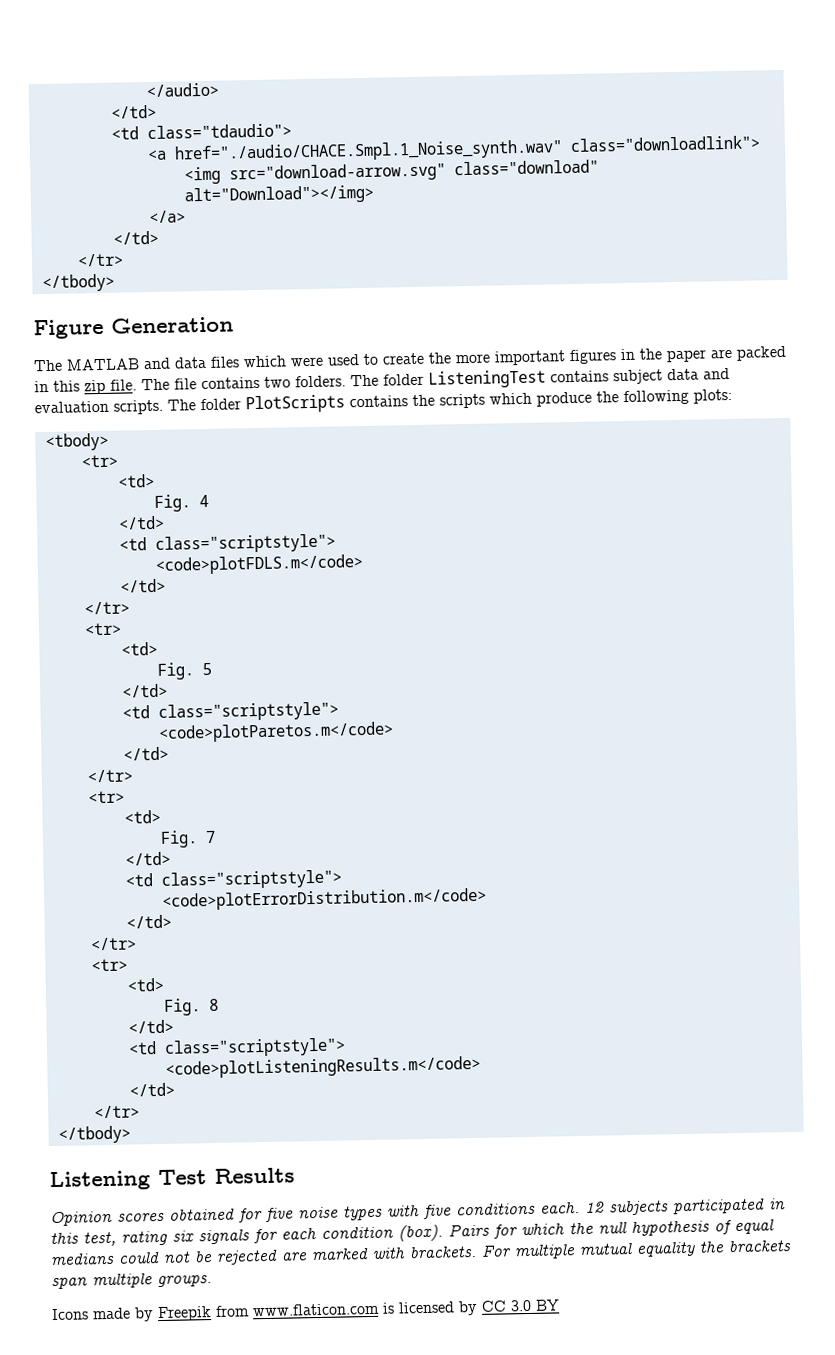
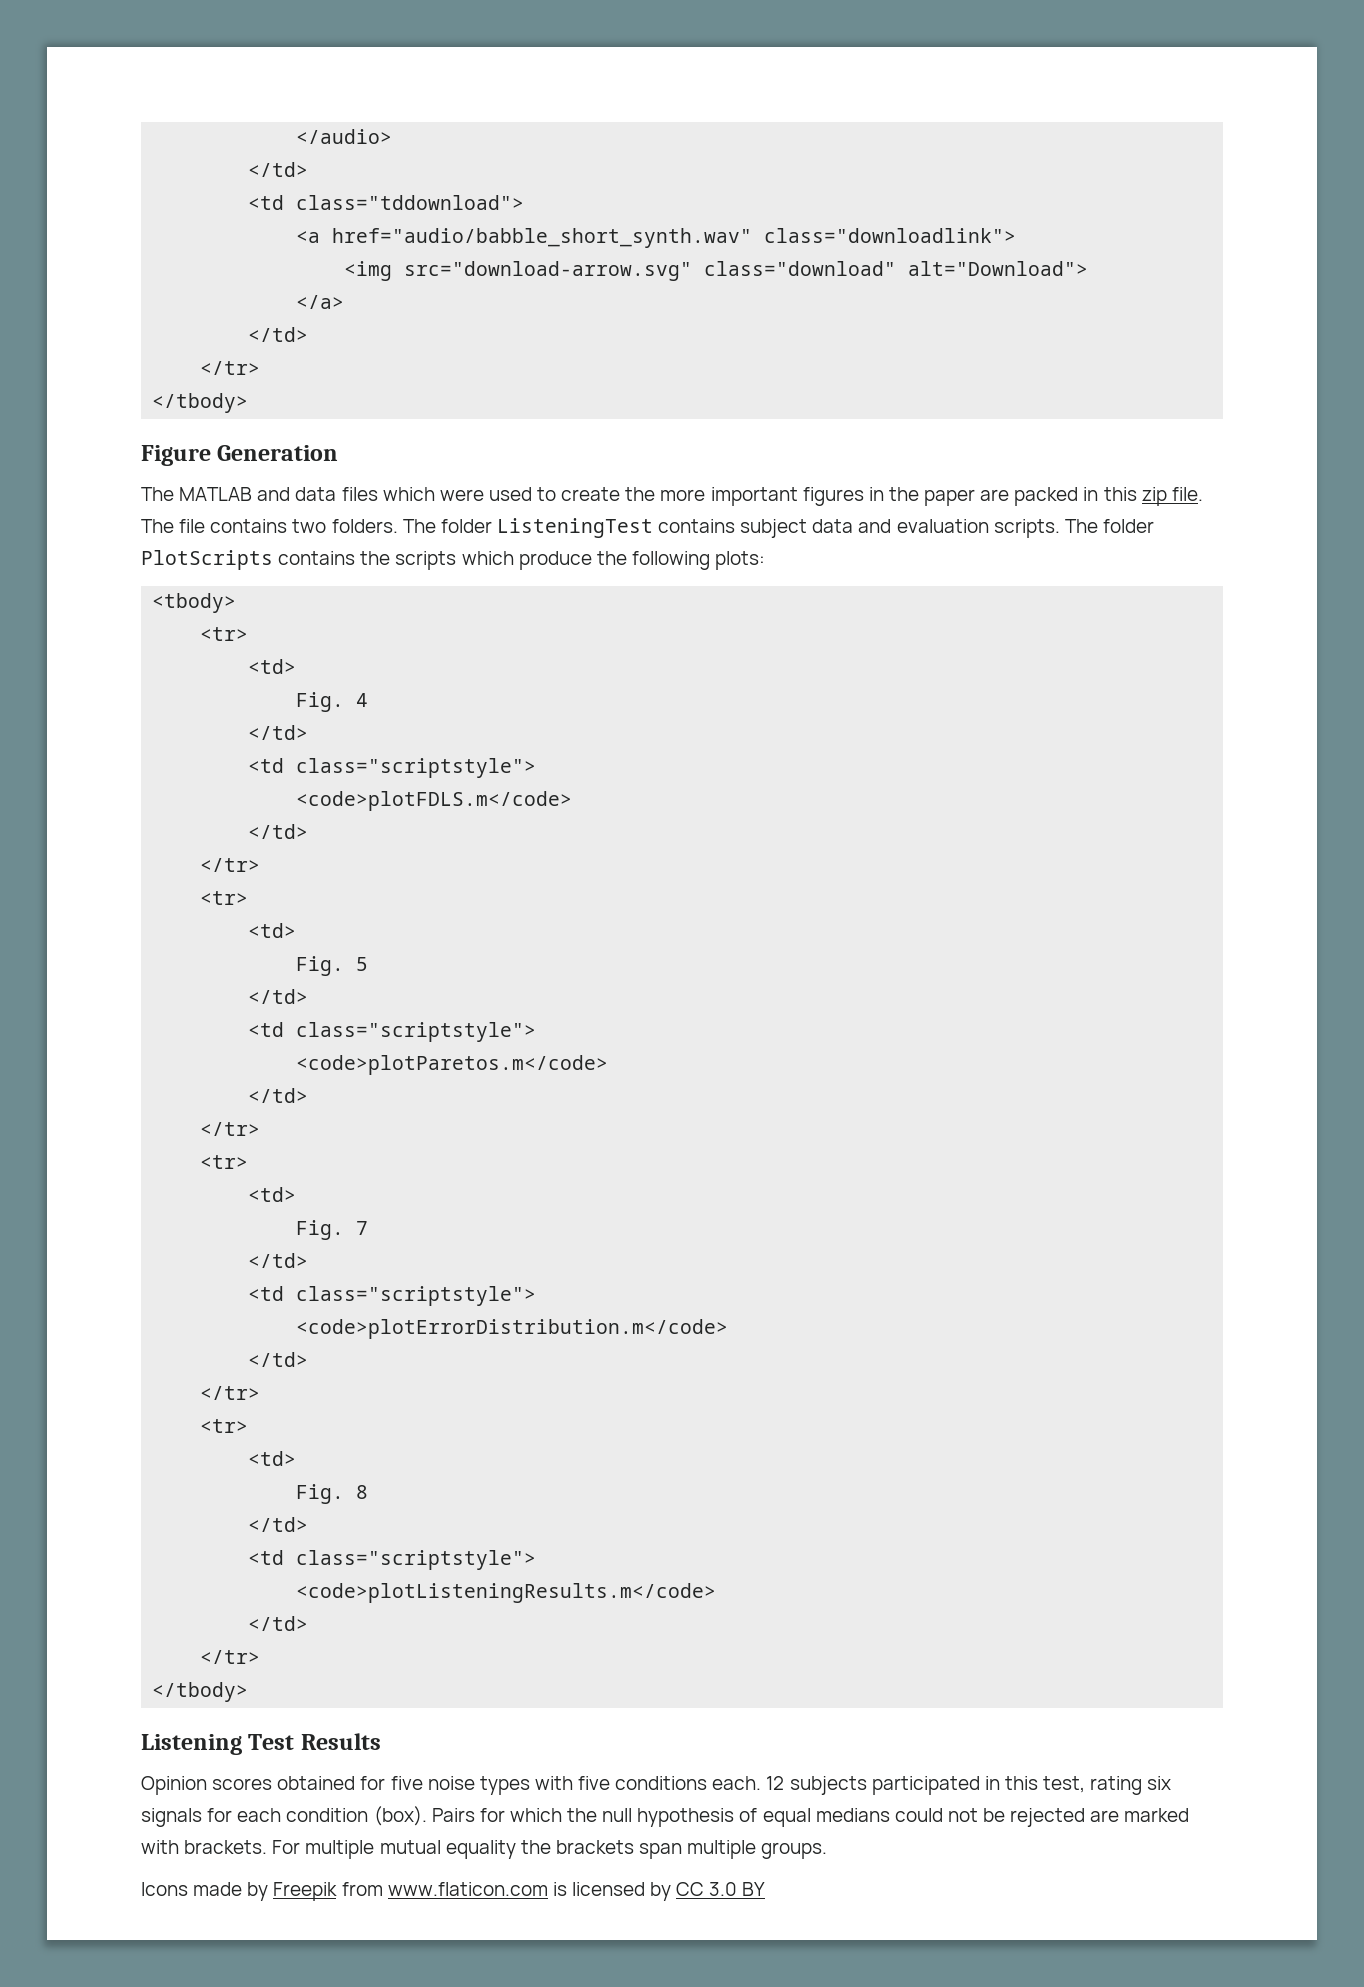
- <td class="tdaudio">
+ <td class="tddownload">
- <a href="./audio/CHACE.Smpl.1_Noise_synth.wav" class="downloadlink">
+ <a href="audio/babble_short_synth.wav" class="downloadlink">
- <img src="download-arrow.svg" class="download" alt="Download"></img>
+ <img src="download-arrow.svg" class="download" alt="Download">

